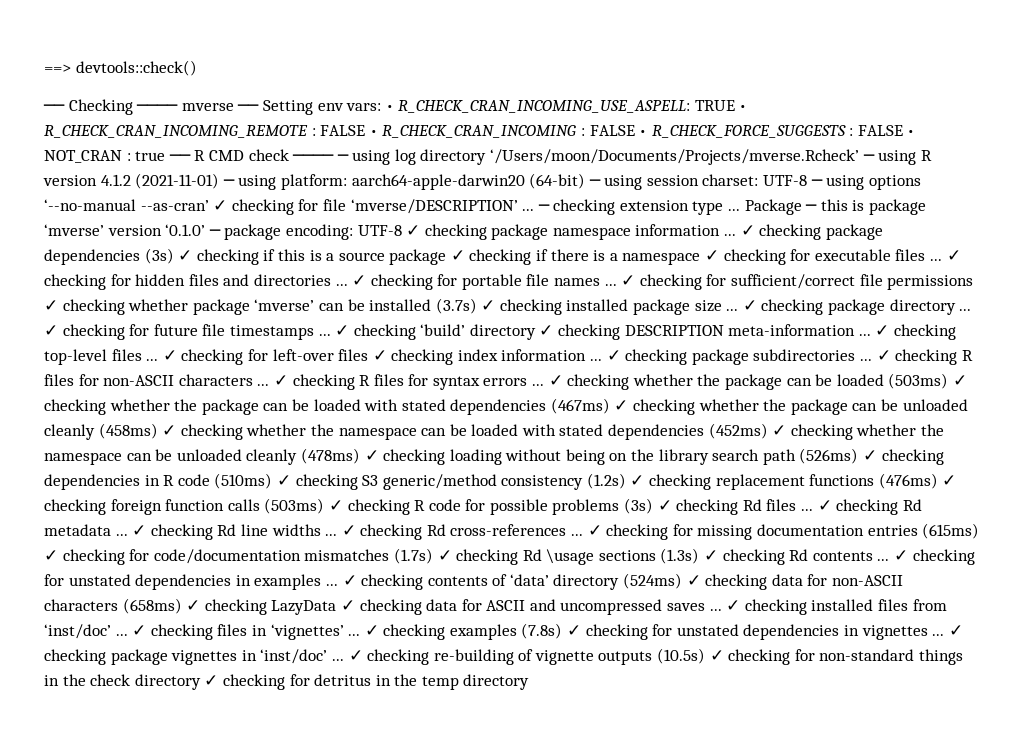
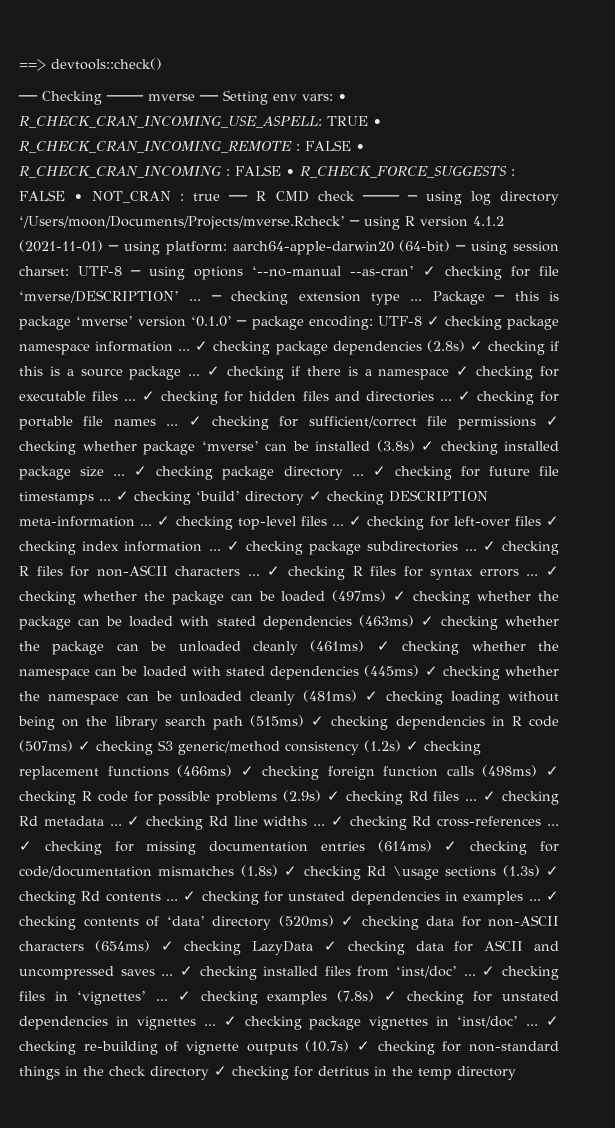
- ✓ checking package dependencies (3s) ✓ checking if this is a source package ✓ checking if there is a namespace ✓ checking for executable files ...
+ ✓ checking package dependencies (2.8s) ✓ checking if this is a source package ... ✓ checking if there is a namespace ✓ checking for executable files ...
- ✓ checking for sufficient/correct file permissions ✓ checking whether package ‘mverse’ can be installed (3.7s) ✓ checking installed package size ...
+ ✓ checking for sufficient/correct file permissions ✓ checking whether package ‘mverse’ can be installed (3.8s) ✓ checking installed package size ...
- ✓ checking whether the package can be loaded (503ms) ✓ checking whether the package can be loaded with stated dependencies (467ms) ✓ checking whether the package can be unloaded cleanly (458ms) ✓ checking whether the namespace can be loaded with stated dependencies (452ms) ✓ checking whether the namespace can be unloaded cleanly (478ms) ✓ checking loading without being on the library search path (526ms) ✓ checking dependencies in R code (510ms) ✓ checking S3 generic/method consistency (1.2s) ✓ checking replacement functions (476ms) ✓ checking foreign function calls (503ms) ✓ checking R code for possible problems (3s) ✓ checking Rd files ...
+ ✓ checking whether the package can be loaded (497ms) ✓ checking whether the package can be loaded with stated dependencies (463ms) ✓ checking whether the package can be unloaded cleanly (461ms) ✓ checking whether the namespace can be loaded with stated dependencies (445ms) ✓ checking whether the namespace can be unloaded cleanly (481ms) ✓ checking loading without being on the library search path (515ms) ✓ checking dependencies in R code (507ms) ✓ checking S3 generic/method consistency (1.2s) ✓ checking replacement functions (466ms) ✓ checking foreign function calls (498ms) ✓ checking R code for possible problems (2.9s) ✓ checking Rd files ...
- ✓ checking for missing documentation entries (615ms) ✓ checking for code/documentation mismatches (1.7s) ✓ checking Rd \usage sections (1.3s) ✓ checking Rd contents ...
+ ✓ checking for missing documentation entries (614ms) ✓ checking for code/documentation mismatches (1.8s) ✓ checking Rd \usage sections (1.3s) ✓ checking Rd contents ...
- ✓ checking contents of ‘data’ directory (524ms) ✓ checking data for non-ASCII characters (658ms) ✓ checking LazyData ✓ checking data for ASCII and uncompressed saves ...
+ ✓ checking contents of ‘data’ directory (520ms) ✓ checking data for non-ASCII characters (654ms) ✓ checking LazyData ✓ checking data for ASCII and uncompressed saves ...
- ✓ checking re-building of vignette outputs (10.5s) ✓ checking for non-standard things in the check directory ✓ checking for detritus in the temp directory
+ ✓ checking re-building of vignette outputs (10.7s) ✓ checking for non-standard things in the check directory ✓ checking for detritus in the temp directory

